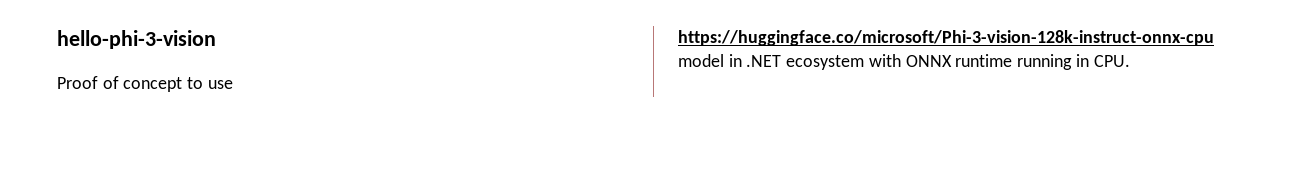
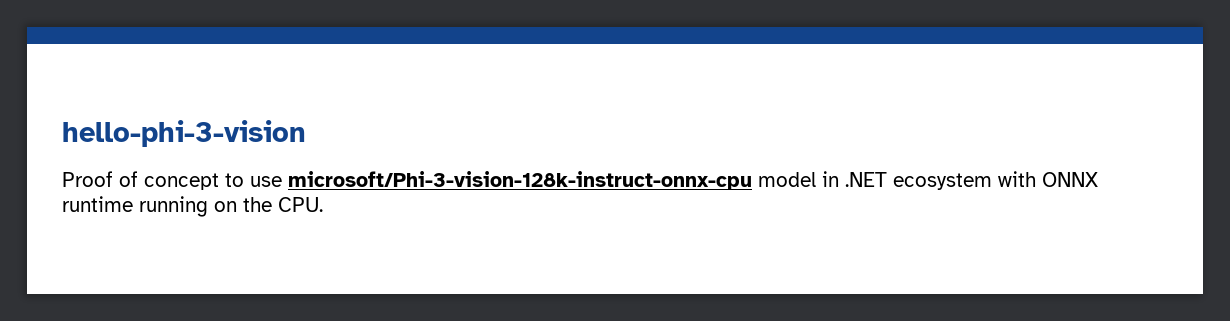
- Proof of concept to use https://huggingface.co/microsoft/Phi-3-vision-128k-instruct-onnx-cpu model in .NET ecosystem with ONNX runtime running in CPU.
+ Proof of concept to use microsoft/Phi-3-vision-128k-instruct-onnx-cpu model in .NET ecosystem with ONNX runtime running on the CPU.

